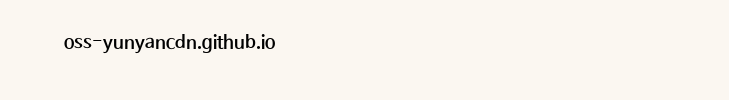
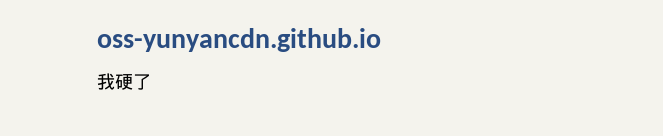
+ 我硬了

